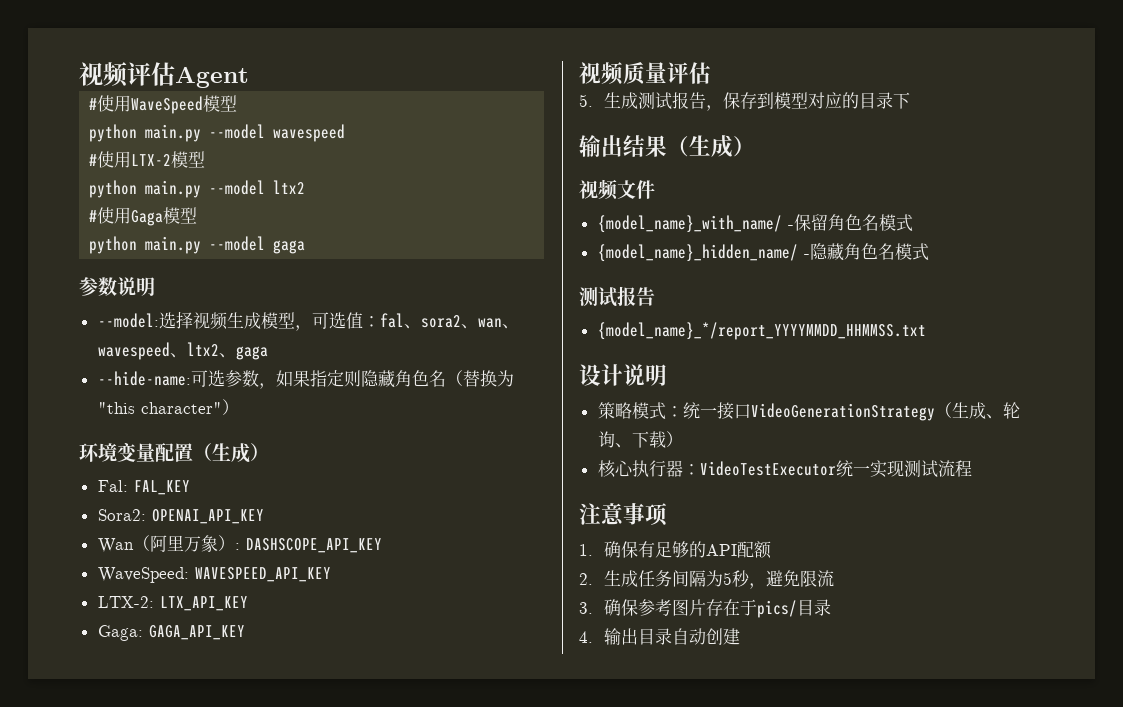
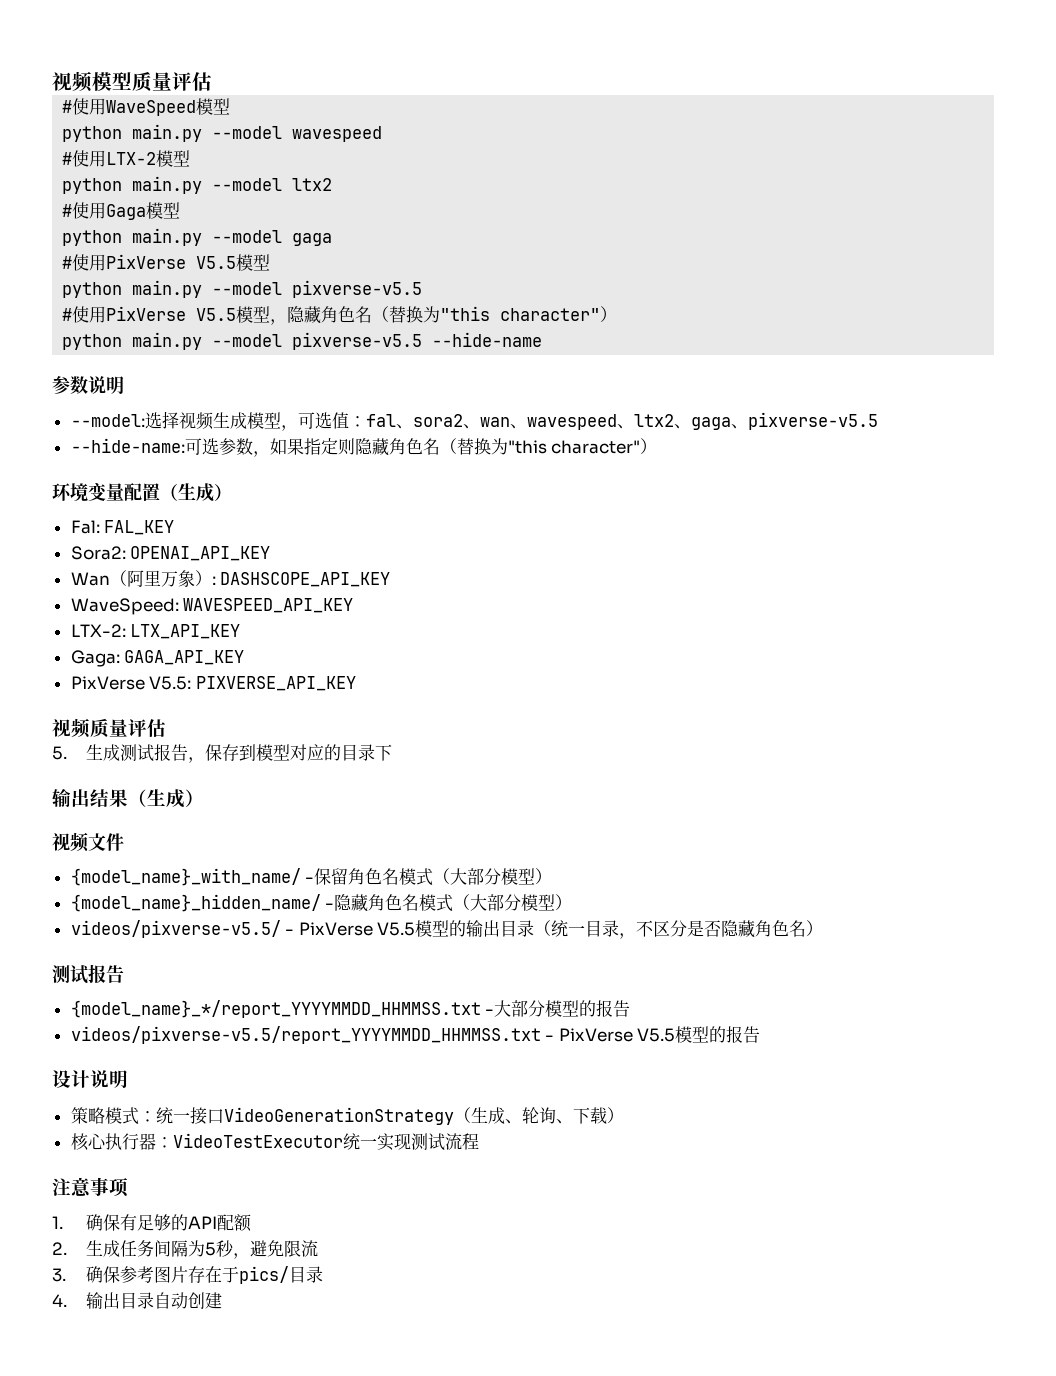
- 视频评估Agent
+ 视频模型质量评估
  python main.py --model gaga
+ #使用PixVerse V5.5模型
+ python main.py --model pixverse-v5.5
+ #使用PixVerse V5.5模型，隐藏角色名（替换为"this character"）
+ python main.py --model pixverse-v5.5 --hide-name
- --model:选择视频生成模型，可选值：fal、sora2、wan、wavespeed、ltx2、gaga
+ --model:选择视频生成模型，可选值：fal、sora2、wan、wavespeed、ltx2、gaga、pixverse-v5.5
+ PixVerse V5.5: PIXVERSE_API_KEY
- {model_name}_with_name/ -保留角色名模式
+ {model_name}_with_name/ -保留角色名模式（大部分模型）
- {model_name}_hidden_name/ -隐藏角色名模式
+ {model_name}_hidden_name/ -隐藏角色名模式（大部分模型）
+ videos/pixverse-v5.5/ - PixVerse V5.5模型的输出目录（统一目录，不区分是否隐藏角色名）
  测试报告
- {model_name}_*/report_YYYYMMDD_HHMMSS.txt
+ {model_name}_*/report_YYYYMMDD_HHMMSS.txt -大部分模型的报告
+ videos/pixverse-v5.5/report_YYYYMMDD_HHMMSS.txt - PixVerse V5.5模型的报告

